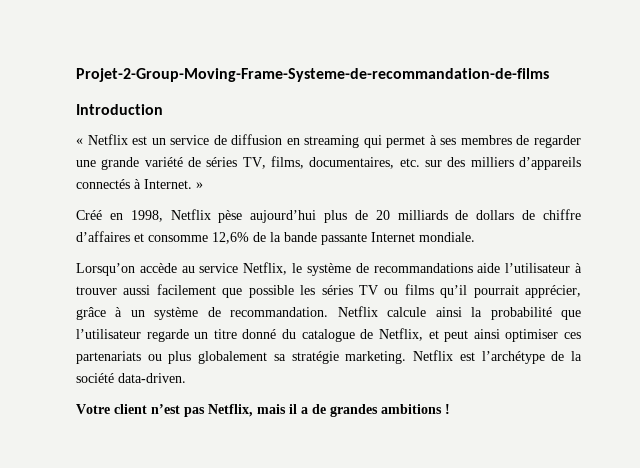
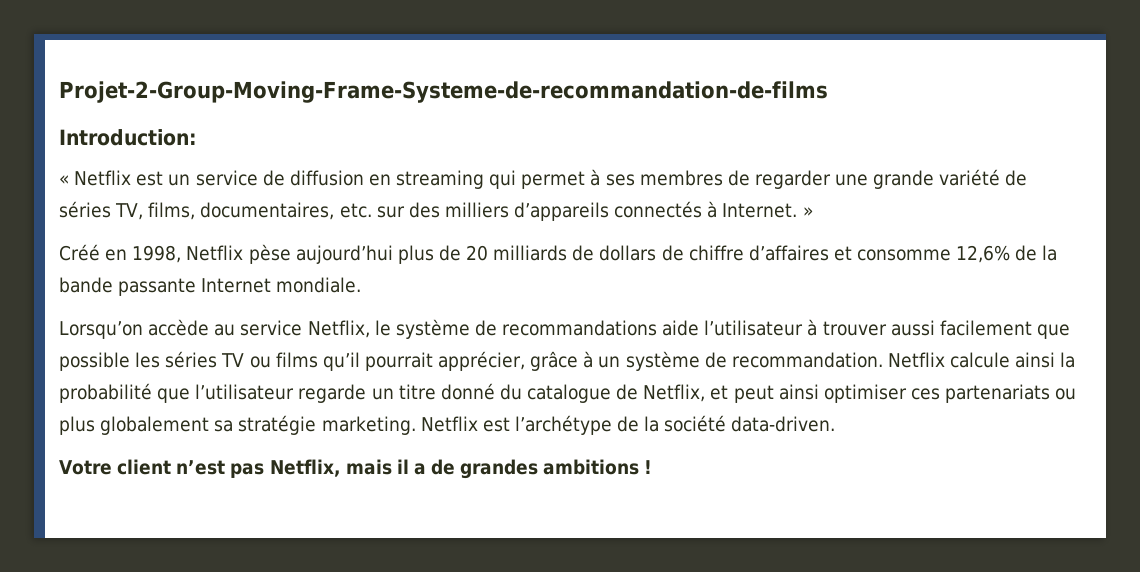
- Introduction
+ Introduction:

